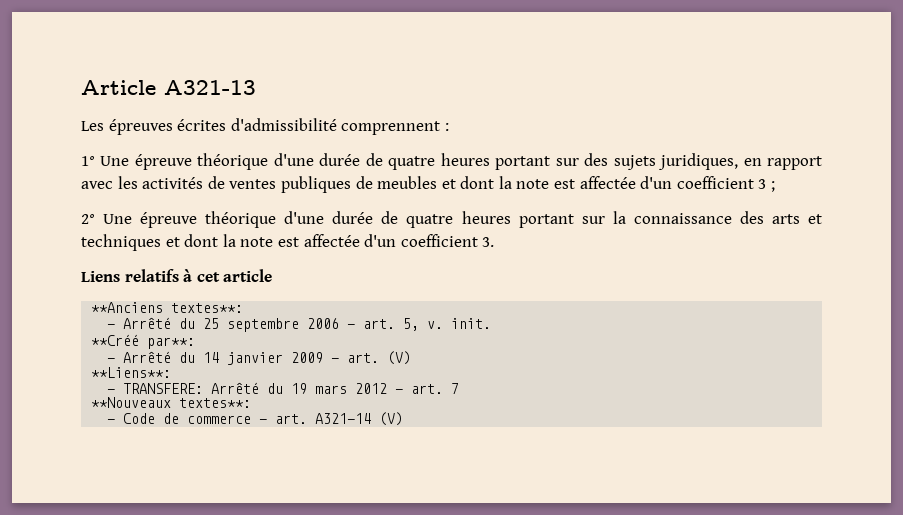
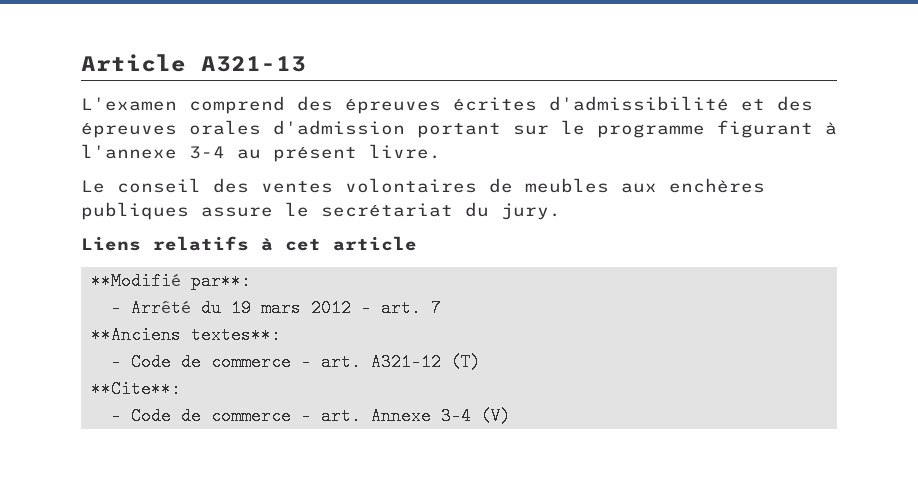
- Les épreuves écrites d'admissibilité comprennent :
- 1° Une épreuve théorique d'une durée de quatre heures portant sur des sujets juridiques, en rapport avec les activités de ventes publiques de meubles et dont la note est affectée d'un coefficient 3 ;
- 2° Une épreuve théorique d'une durée de quatre heures portant sur la connaissance des arts et techniques et dont la note est affectée d'un coefficient 3.
+ L'examen comprend des épreuves écrites d'admissibilité et des épreuves orales d'admission portant sur le programme figurant à l'annexe 3-4 au présent livre.
+ Le conseil des ventes volontaires de meubles aux enchères publiques assure le secrétariat du jury.
- **Anciens textes**:
- - Arrêté du 25 septembre 2006 - art. 5, v. init.
- **Créé par**:
- - Arrêté du 14 janvier 2009 - art. (V)
- **Liens**:
- - TRANSFERE: Arrêté du 19 mars 2012 - art. 7
+ **Modifié par**:
+ - Arrêté du 19 mars 2012 - art. 7
- **Nouveaux textes**:
+ **Anciens textes**:
- - Code de commerce - art. A321-14 (V)
+ - Code de commerce - art. A321-12 (T)
+ **Cite**:
+ - Code de commerce - art. Annexe 3-4 (V)

